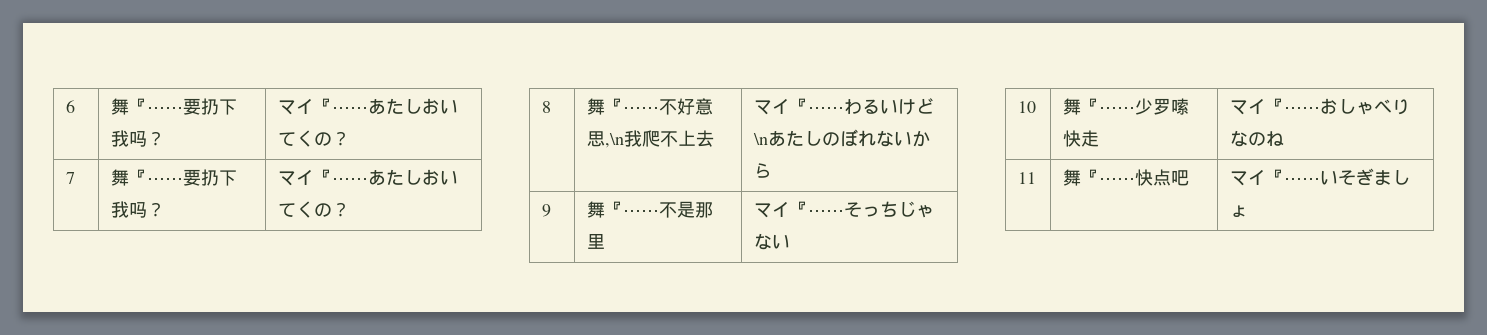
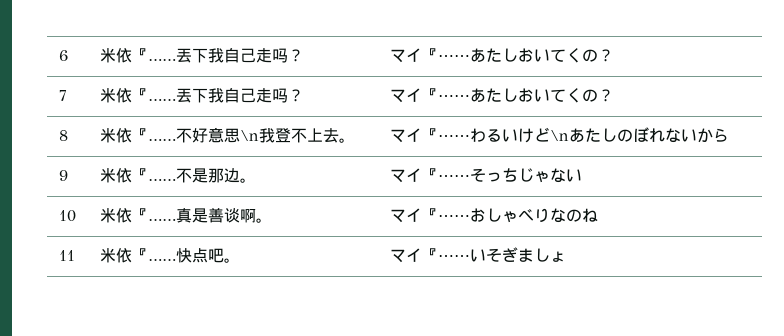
- 6 | 舞『⋯⋯要扔下我吗？ | マイ『⋯⋯あたしおいてくの？
+ 6 | 米依『……丟下我自己走吗？ | マイ『⋯⋯あたしおいてくの？
- 7 | 舞『⋯⋯要扔下我吗？ | マイ『⋯⋯あたしおいてくの？
+ 7 | 米依『……丟下我自己走吗？ | マイ『⋯⋯あたしおいてくの？
- 8 | 舞『⋯⋯不好意思,\n我爬不上去 | マイ『⋯⋯わるいけど\nあたしのぼれないから
+ 8 | 米依『……不好意思\n我登不上去。 | マイ『⋯⋯わるいけど\nあたしのぼれないから
- 9 | 舞『⋯⋯不是那里 | マイ『⋯⋯そっちじゃない
+ 9 | 米依『……不是那边。 | マイ『⋯⋯そっちじゃない
- 10 | 舞『⋯⋯少罗嗦快走 | マイ『⋯⋯おしゃべりなのね
+ 10 | 米依『……真是善谈啊。 | マイ『⋯⋯おしゃべりなのね
- 11 | 舞『⋯⋯快点吧 | マイ『⋯⋯いそぎましょ
+ 11 | 米依『……快点吧。 | マイ『⋯⋯いそぎましょ

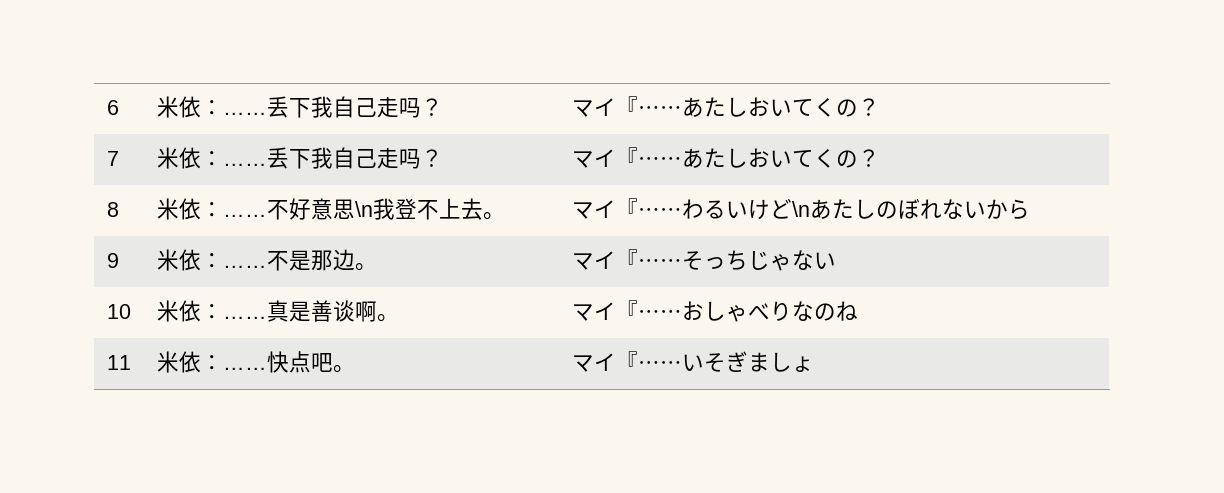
- 6 | 米依『……丟下我自己走吗？ | マイ『⋯⋯あたしおいてくの？
+ 6 | 米依：……丢下我自己走吗？ | マイ『⋯⋯あたしおいてくの？
- 7 | 米依『……丟下我自己走吗？ | マイ『⋯⋯あたしおいてくの？
+ 7 | 米依：……丢下我自己走吗？ | マイ『⋯⋯あたしおいてくの？
- 8 | 米依『……不好意思\n我登不上去。 | マイ『⋯⋯わるいけど\nあたしのぼれないから
+ 8 | 米依：……不好意思\n我登不上去。 | マイ『⋯⋯わるいけど\nあたしのぼれないから
- 9 | 米依『……不是那边。 | マイ『⋯⋯そっちじゃない
+ 9 | 米依：……不是那边。 | マイ『⋯⋯そっちじゃない
- 10 | 米依『……真是善谈啊。 | マイ『⋯⋯おしゃべりなのね
+ 10 | 米依：……真是善谈啊。 | マイ『⋯⋯おしゃべりなのね
- 11 | 米依『……快点吧。 | マイ『⋯⋯いそぎましょ
+ 11 | 米依：……快点吧。 | マイ『⋯⋯いそぎましょ

